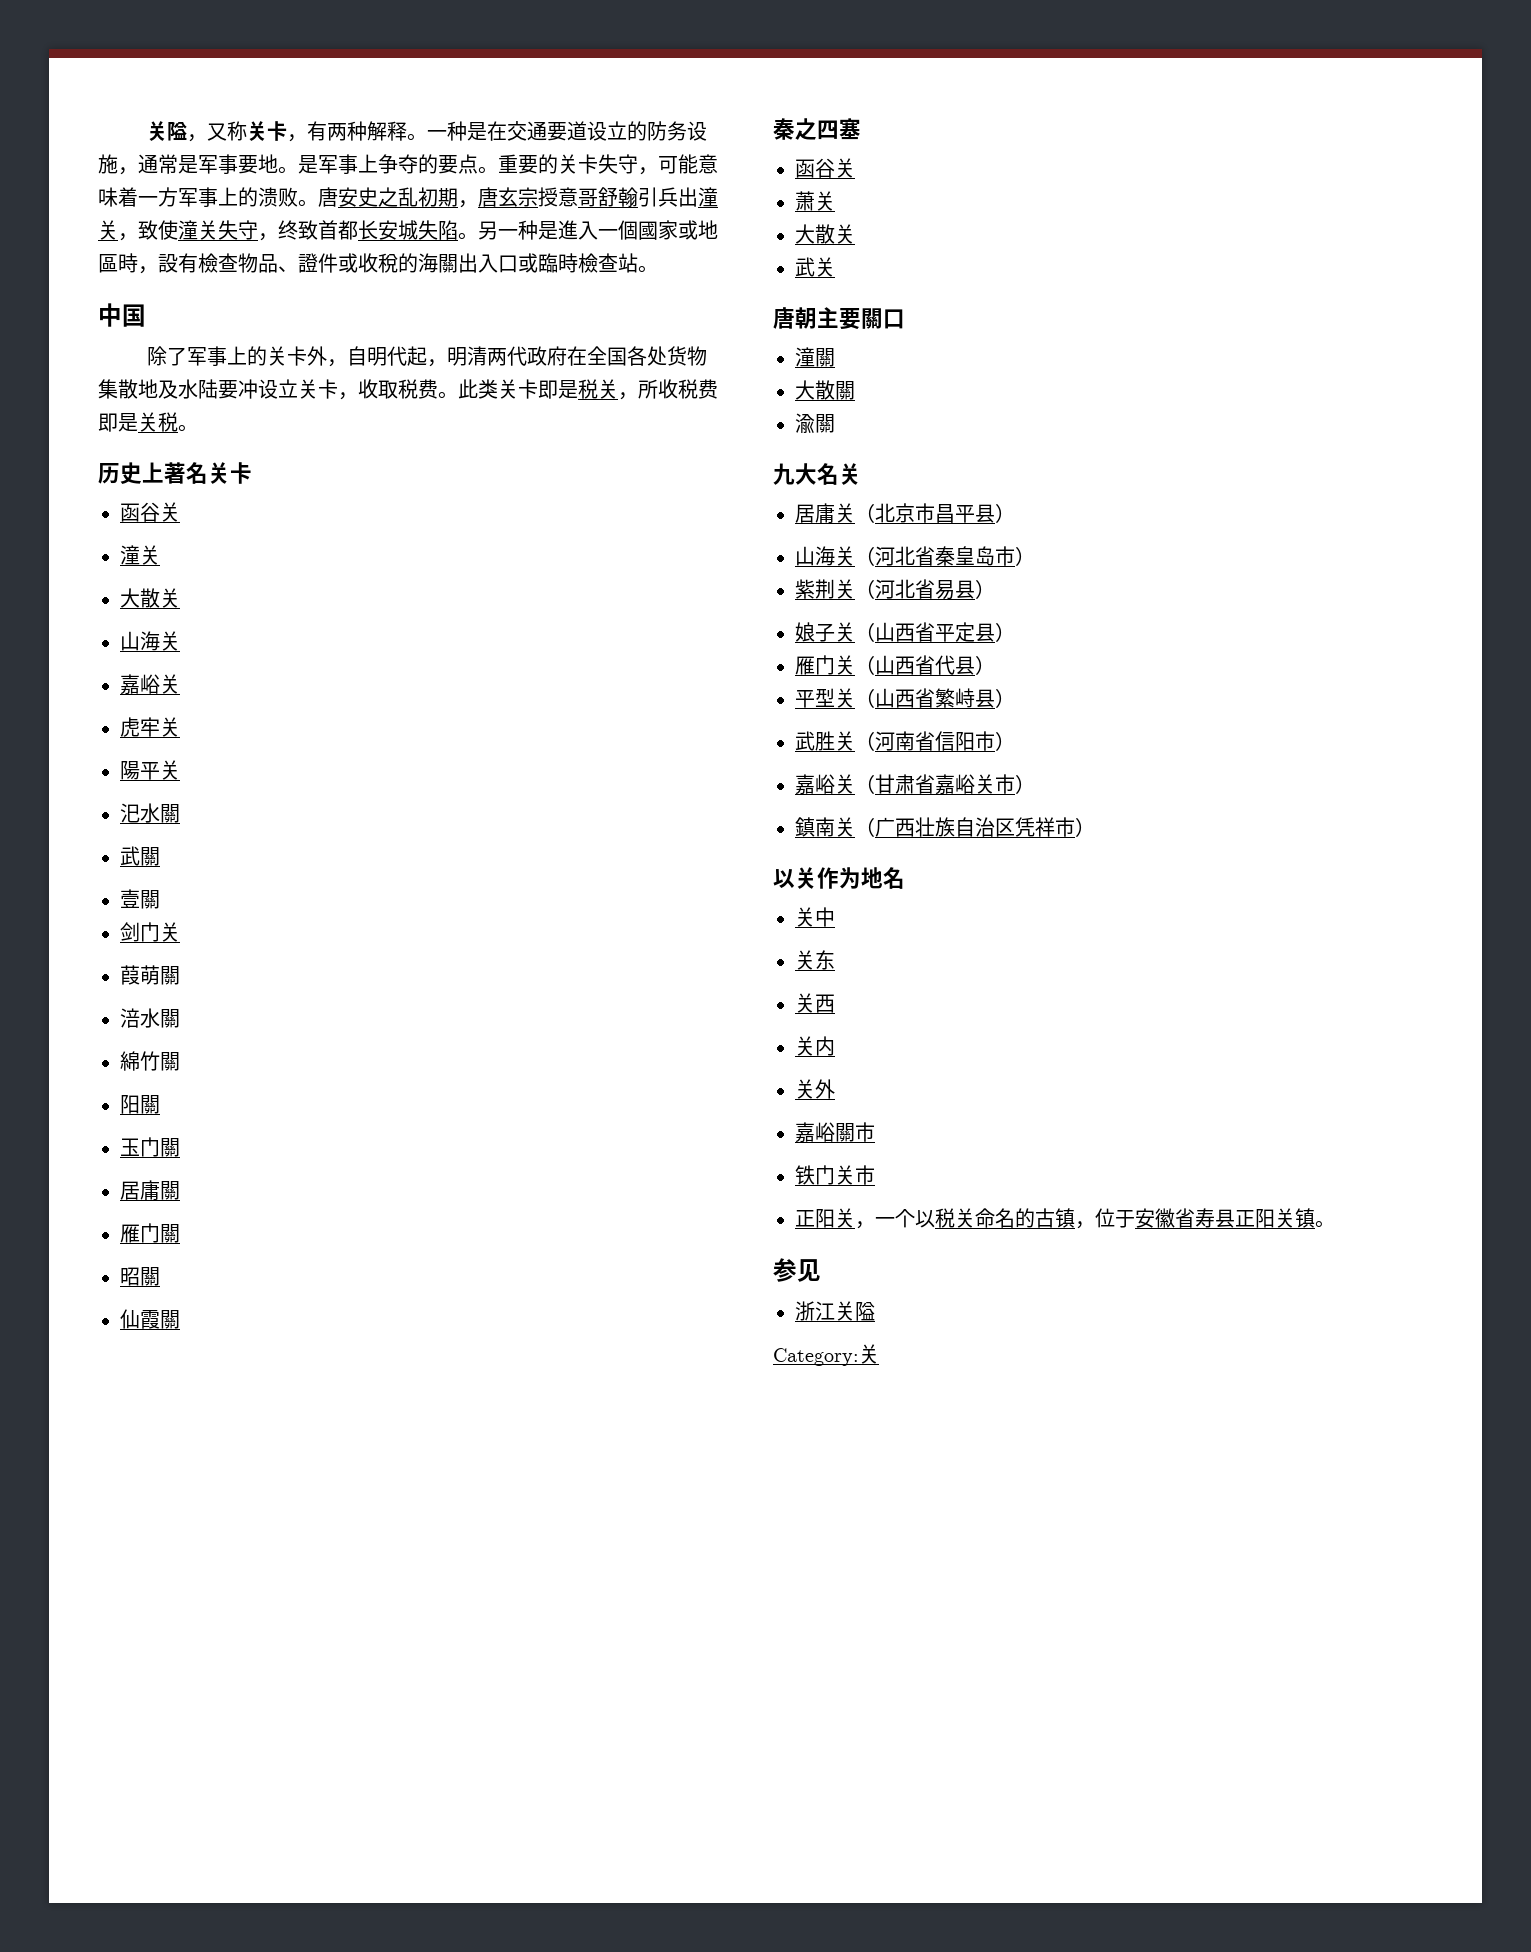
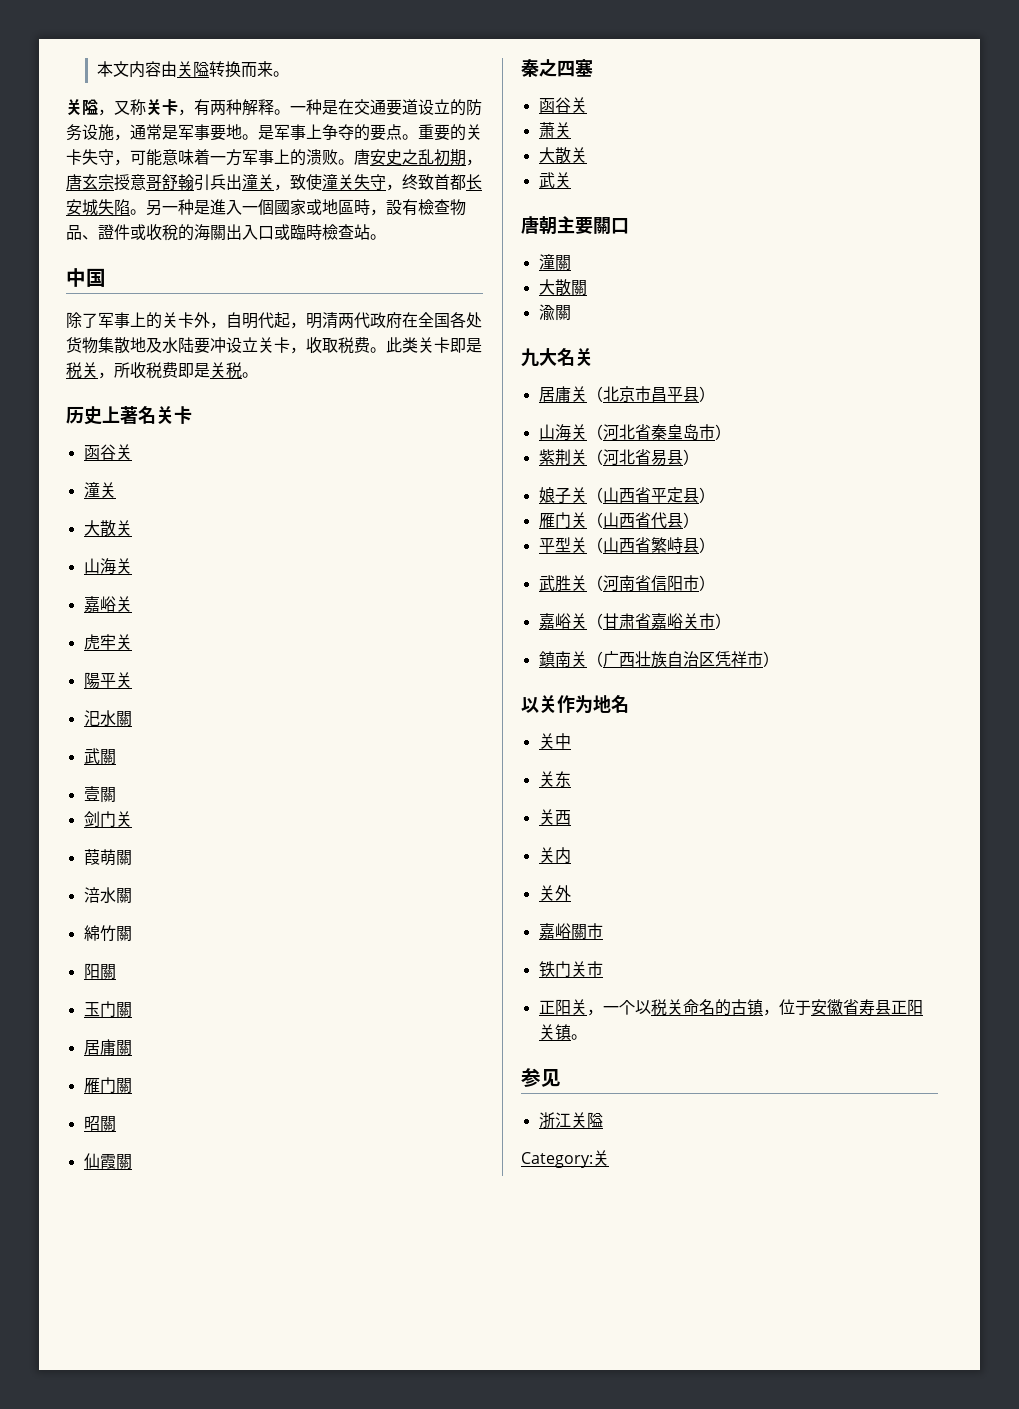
+ 本文内容由关隘转换而来。

